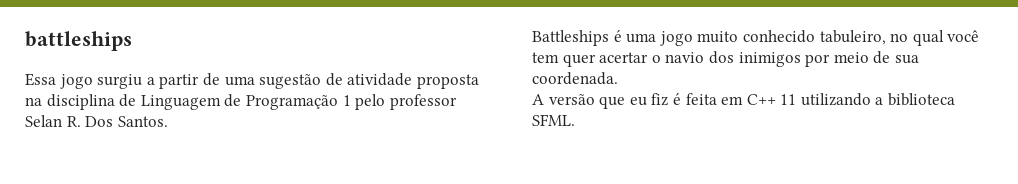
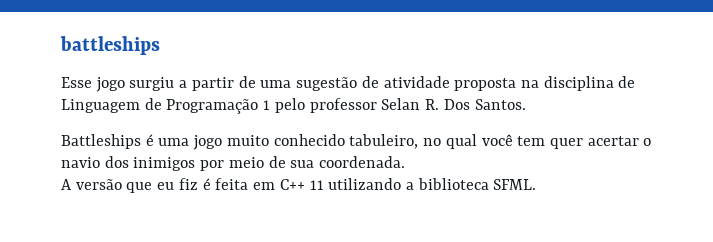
- Essa jogo surgiu a partir de uma sugestão de atividade proposta na disciplina de Linguagem de Programação 1 pelo professor Selan R. Dos Santos.
+ Esse jogo surgiu a partir de uma sugestão de atividade proposta na disciplina de Linguagem de Programação 1 pelo professor Selan R. Dos Santos.

